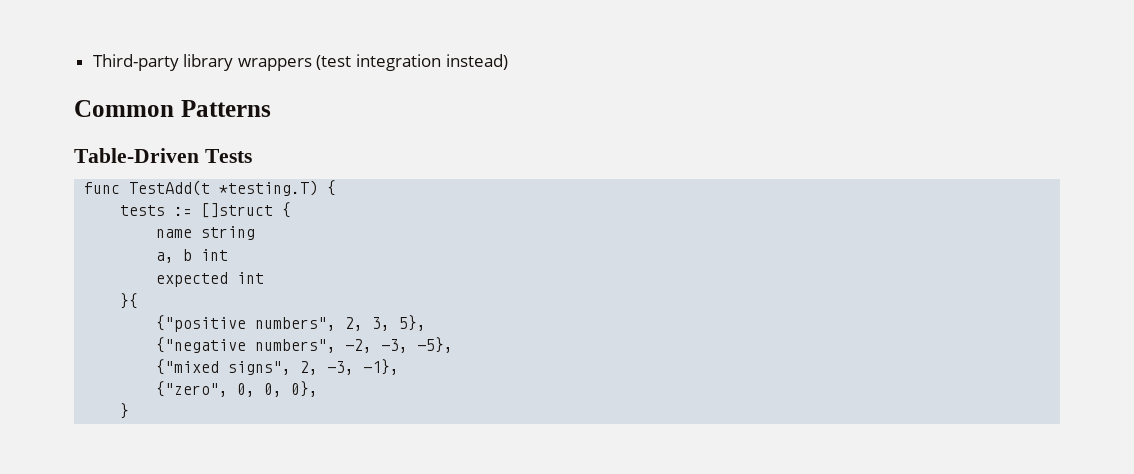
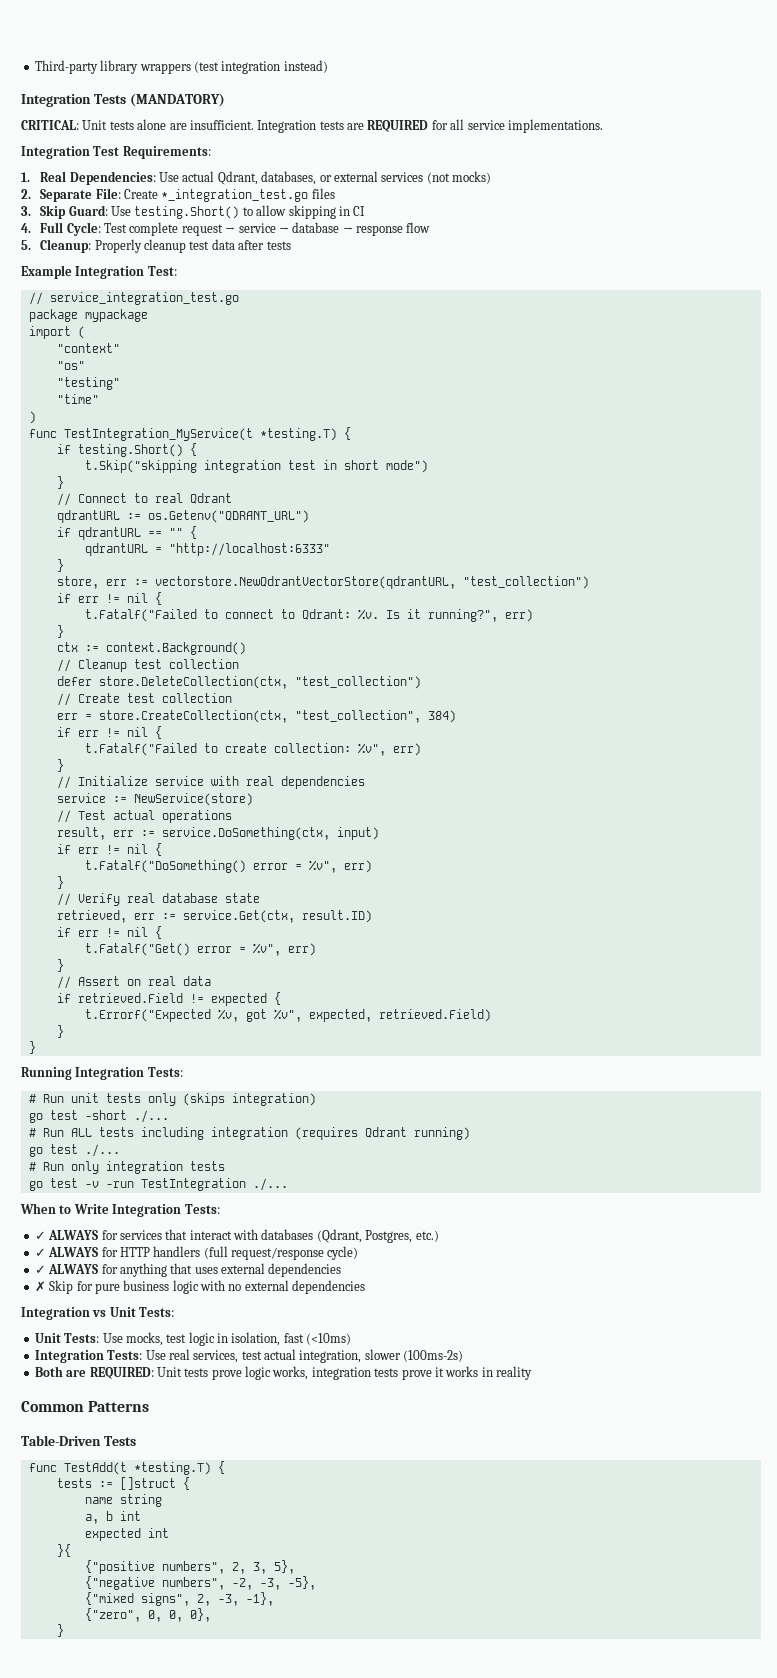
+ Integration Tests (MANDATORY)
+ CRITICAL: Unit tests alone are insufficient. Integration tests are REQUIRED for all service implementations.
+ Integration Test Requirements:
+ 1. Real Dependencies: Use actual Qdrant, databases, or external services (not mocks)
+ 2. Separate File: Create *_integration_test.go files
+ 3. Skip Guard: Use testing.Short() to allow skipping in CI
+ 4. Full Cycle: Test complete request → service → database → response flow
+ 5. Cleanup: Properly cleanup test data after tests
+ Example Integration Test:
+ // service_integration_test.go
+ package mypackage
+ import (
+ "context"
+ "os"
+ "testing"
+ "time"
+ )
+ func TestIntegration_MyService(t *testing.T) {
+ if testing.Short() {
+ t.Skip("skipping integration test in short mode")
+ }
+ // Connect to real Qdrant
+ qdrantURL := os.Getenv("QDRANT_URL")
+ if qdrantURL == "" {
+ qdrantURL = "http://localhost:6333"
+ }
+ store, err := vectorstore.NewQdrantVectorStore(qdrantURL, "test_collection")
+ if err != nil {
+ t.Fatalf("Failed to connect to Qdrant: %v. Is it running?", err)
+ }
+ ctx := context.Background()
+ // Cleanup test collection
+ defer store.DeleteCollection(ctx, "test_collection")
+ // Create test collection
+ err = store.CreateCollection(ctx, "test_collection", 384)
+ if err != nil {
+ t.Fatalf("Failed to create collection: %v", err)
+ }
+ // Initialize service with real dependencies
+ service := NewService(store)
+ // Test actual operations
+ result, err := service.DoSomething(ctx, input)
+ if err != nil {
+ t.Fatalf("DoSomething() error = %v", err)
+ }
+ // Verify real database state
+ retrieved, err := service.Get(ctx, result.ID)
+ if err != nil {
+ t.Fatalf("Get() error = %v", err)
+ }
+ // Assert on real data
+ if retrieved.Field != expected {
+ t.Errorf("Expected %v, got %v", expected, retrieved.Field)
+ }
+ }
+ Running Integration Tests:
+ # Run unit tests only (skips integration)
+ go test -short ./...
+ # Run ALL tests including integration (requires Qdrant running)
+ go test ./...
+ # Run only integration tests
+ go test -v -run TestIntegration ./...
+ When to Write Integration Tests:
+ ✓ ALWAYS for services that interact with databases (Qdrant, Postgres, etc.)
+ ✓ ALWAYS for HTTP handlers (full request/response cycle)
+ ✓ ALWAYS for anything that uses external dependencies
+ ✗ Skip for pure business logic with no external dependencies
+ Integration vs Unit Tests:
+ Unit Tests: Use mocks, test logic in isolation, fast (<10ms)
+ Integration Tests: Use real services, test actual integration, slower (100ms-2s)
+ Both are REQUIRED: Unit tests prove logic works, integration tests prove it works in reality

